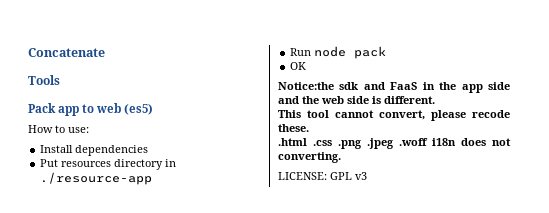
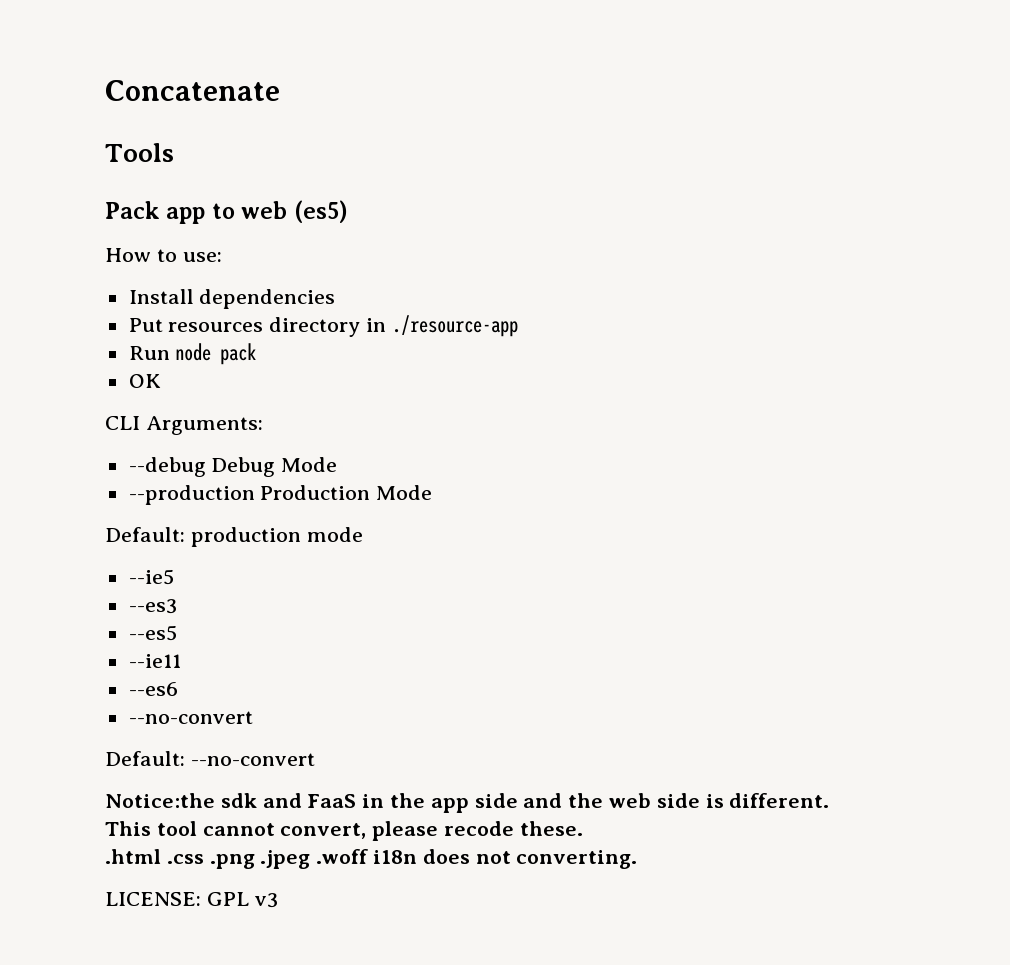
+ CLI Arguments:
+ --debug Debug Mode
+ --production Production Mode
+ Default: production mode
+ --ie5
+ --es3
+ --es5
+ --ie11
+ --es6
+ --no-convert
+ Default: --no-convert

